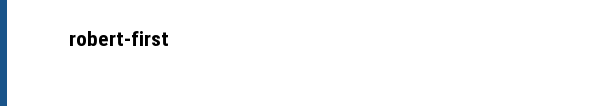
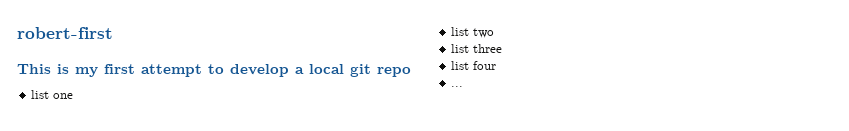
+ This is my first attempt to develop a local git repo
+ list one
+ list two
+ list three
+ list four
+ ...

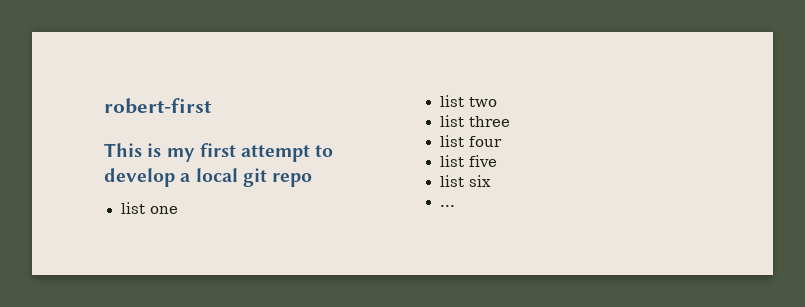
+ list five
+ list six

